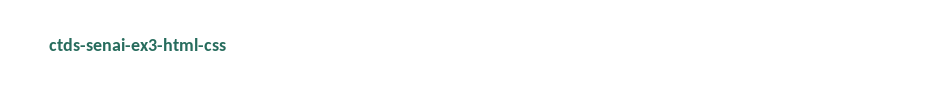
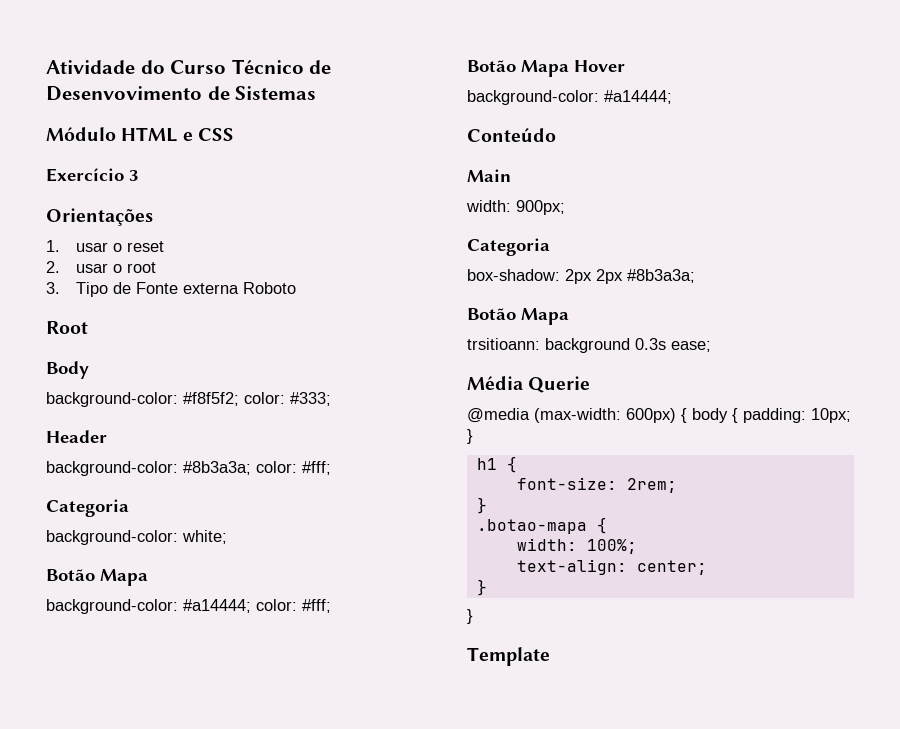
- ctds-senai-ex3-html-css
+ Atividade do Curso Técnico de Desenvovimento de Sistemas
+ Módulo HTML e CSS
+ Exercício 3
+ Orientações
+ 1. usar o reset
+ 2. usar o root
+ 3. Tipo de Fonte externa Roboto
+ Root
+ Body
+ background-color: #f8f5f2; color: #333;
+ Header
+ background-color: #8b3a3a; color: #fff;
+ Categoria
+ background-color: white;
+ Botão Mapa
+ background-color: #a14444; color: #fff;
+ Botão Mapa Hover
+ background-color: #a14444;
+ Conteúdo
+ Main
+ width: 900px;
+ Categoria
+ box-shadow: 2px 2px #8b3a3a;
+ Botão Mapa
+ trsitioann: background 0.3s ease;
+ Média Querie
+ @media (max-width: 600px) { body { padding: 10px; }
+ h1 {
+ font-size: 2rem;
+ }
+ .botao-mapa {
+ width: 100%;
+ text-align: center;
+ }
+ }
+ Template

